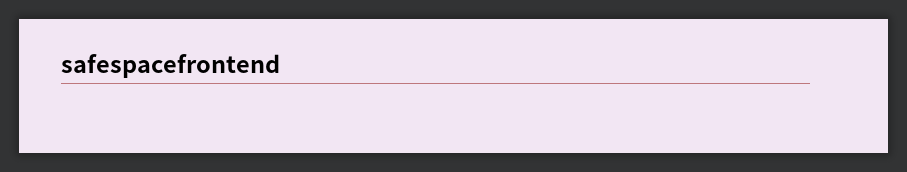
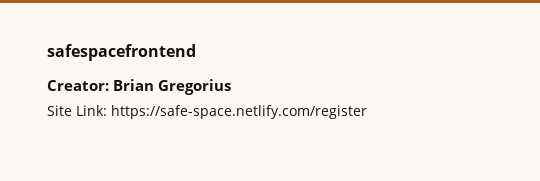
+ Creator: Brian Gregorius
+ Site Link: https://safe-space.netlify.com/register

